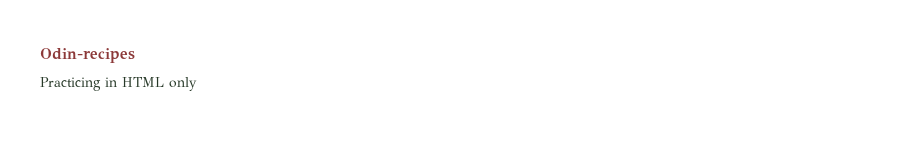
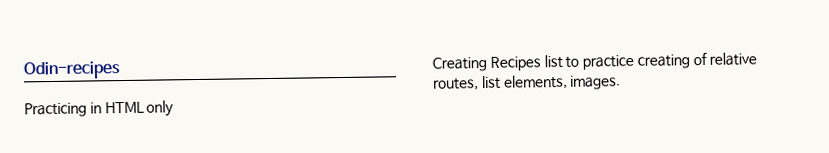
+ Creating Recipes list to practice creating of relative routes, list elements, images.

